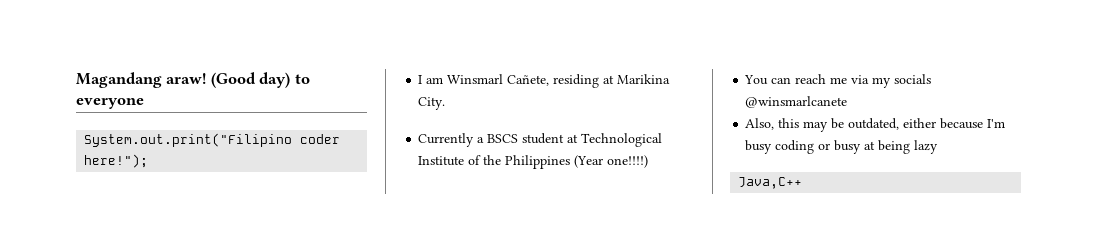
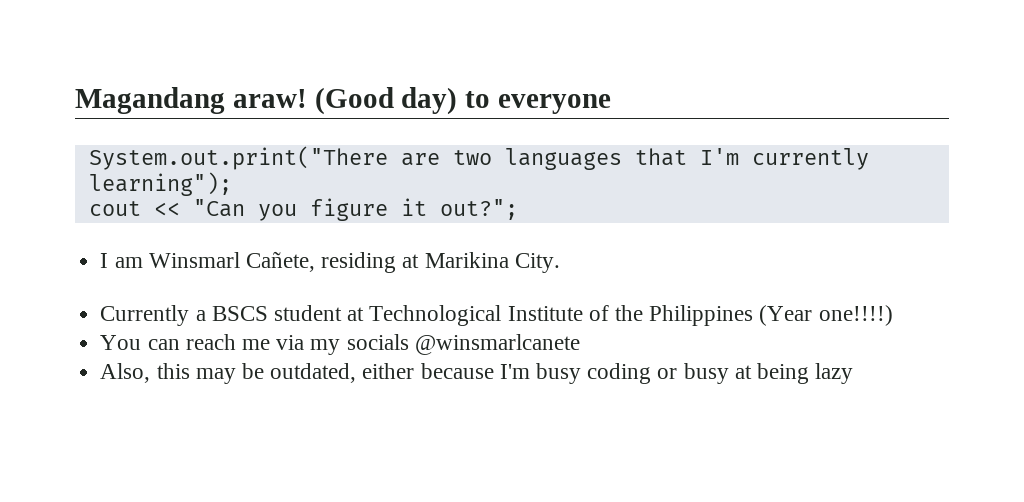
- System.out.print("Filipino coder here!");
+ System.out.print("There are two languages that I'm currently learning");
+ cout << "Can you figure it out?";
- Java,C++

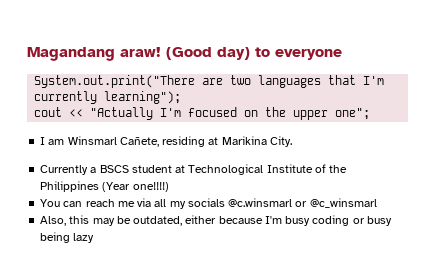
- cout << "Can you figure it out?";
+ cout << "Actually I'm focused on the upper one";
- You can reach me via my socials @winsmarlcanete
+ You can reach me via all my socials @c.winsmarl or @c_winsmarl
- Also, this may be outdated, either because I'm busy coding or busy at being lazy
+ Also, this may be outdated, either because I'm busy coding or busy being lazy

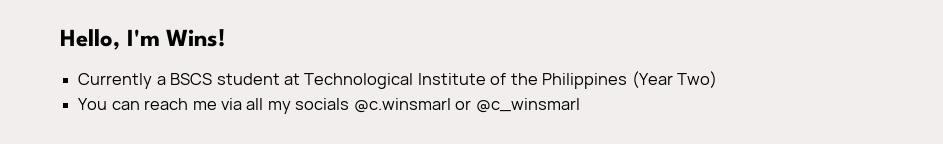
- Magandang araw! (Good day) to everyone
- System.out.print("There are two languages that I'm currently learning");
- cout << "Actually I'm focused on the upper one";
- I am Winsmarl Cañete, residing at Marikina City.
+ Hello, I'm Wins!
- Currently a BSCS student at Technological Institute of the Philippines (Year one!!!!)
+ Currently a BSCS student at Technological Institute of the Philippines (Year Two)
- Also, this may be outdated, either because I'm busy coding or busy being lazy

